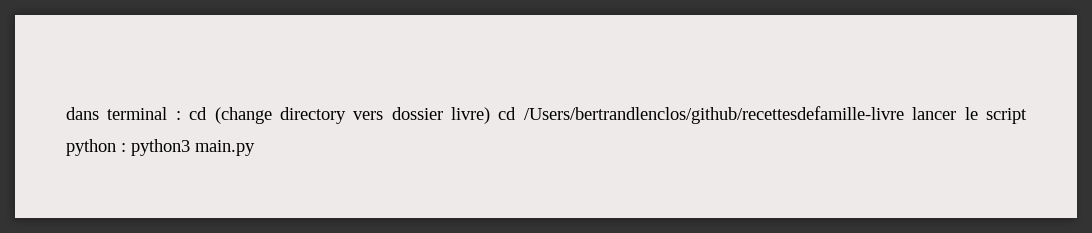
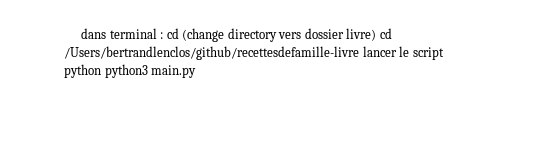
- dans terminal : cd (change directory vers dossier livre) cd /Users/bertrandlenclos/github/recettesdefamille-livre lancer le script python : python3 main.py
+ dans terminal : cd (change directory vers dossier livre) cd /Users/bertrandlenclos/github/recettesdefamille-livre lancer le script python python3 main.py

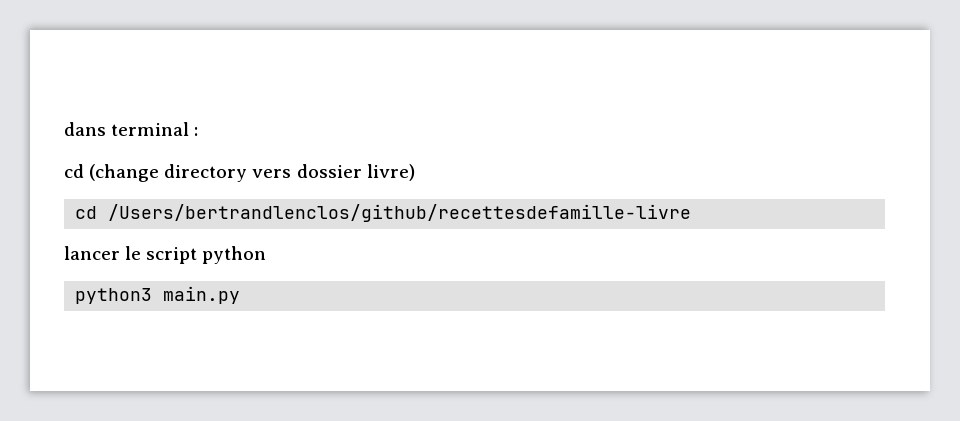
- dans terminal : cd (change directory vers dossier livre) cd /Users/bertrandlenclos/github/recettesdefamille-livre lancer le script python python3 main.py
+ dans terminal :
+ cd (change directory vers dossier livre)
+ cd /Users/bertrandlenclos/github/recettesdefamille-livre
+ lancer le script python
+ python3 main.py

